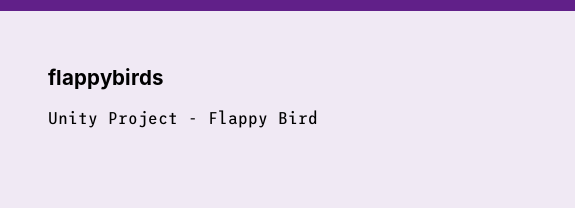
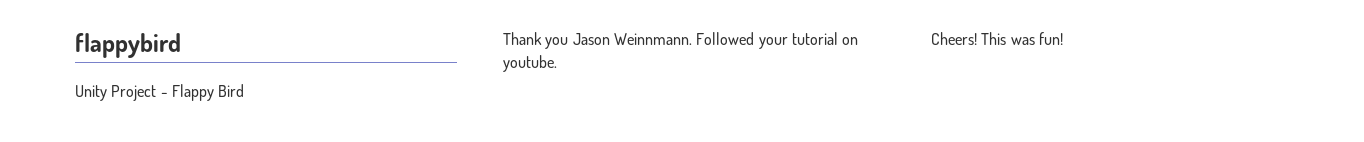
- flappybirds
+ flappybird
+ Thank you Jason Weinnmann. Followed your tutorial on youtube.
+ Cheers! This was fun!

